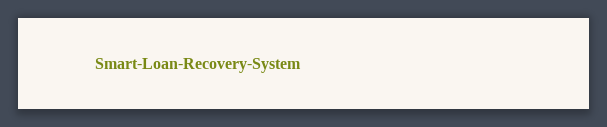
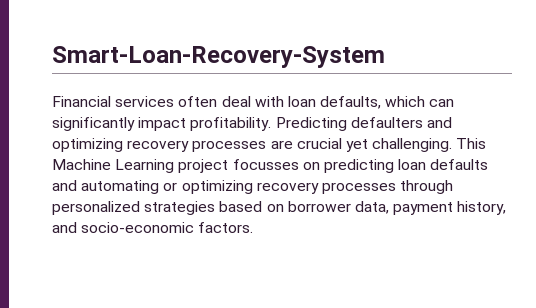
+ Financial services often deal with loan defaults, which can significantly impact profitability. Predicting defaulters and optimizing recovery processes are crucial yet challenging. This Machine Learning project focusses on predicting loan defaults and automating or optimizing recovery processes through personalized strategies based on borrower data, payment history, and socio-economic factors.

